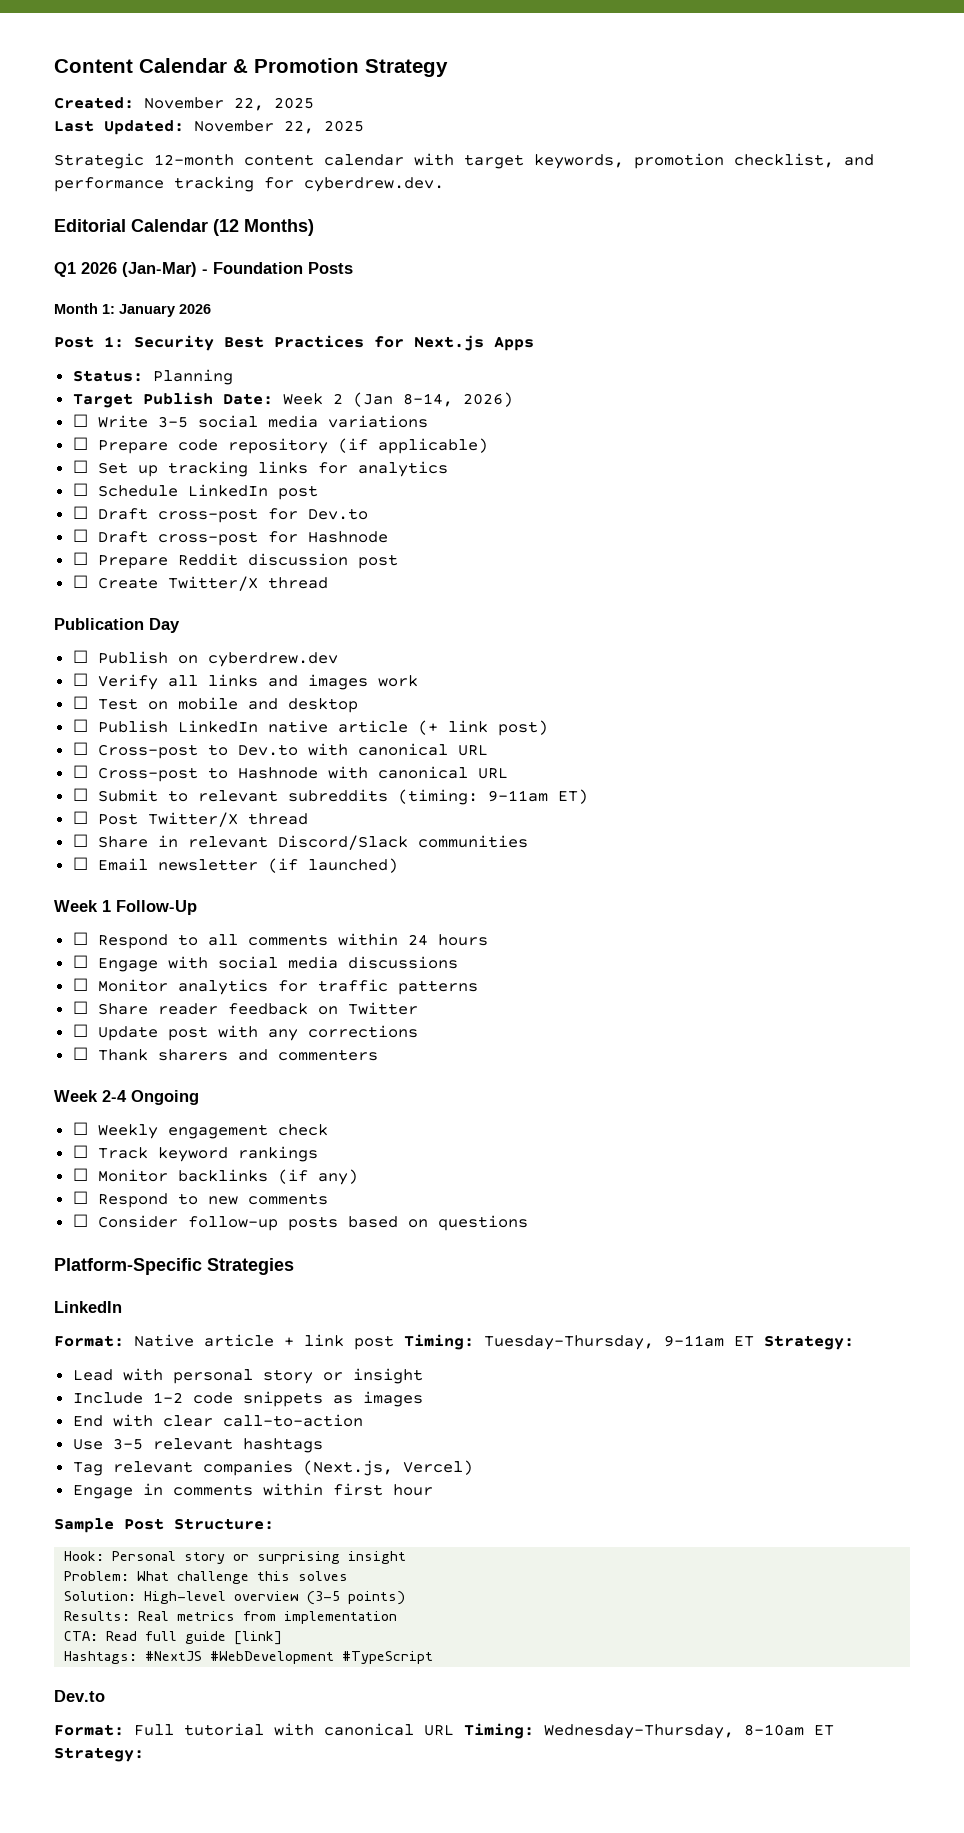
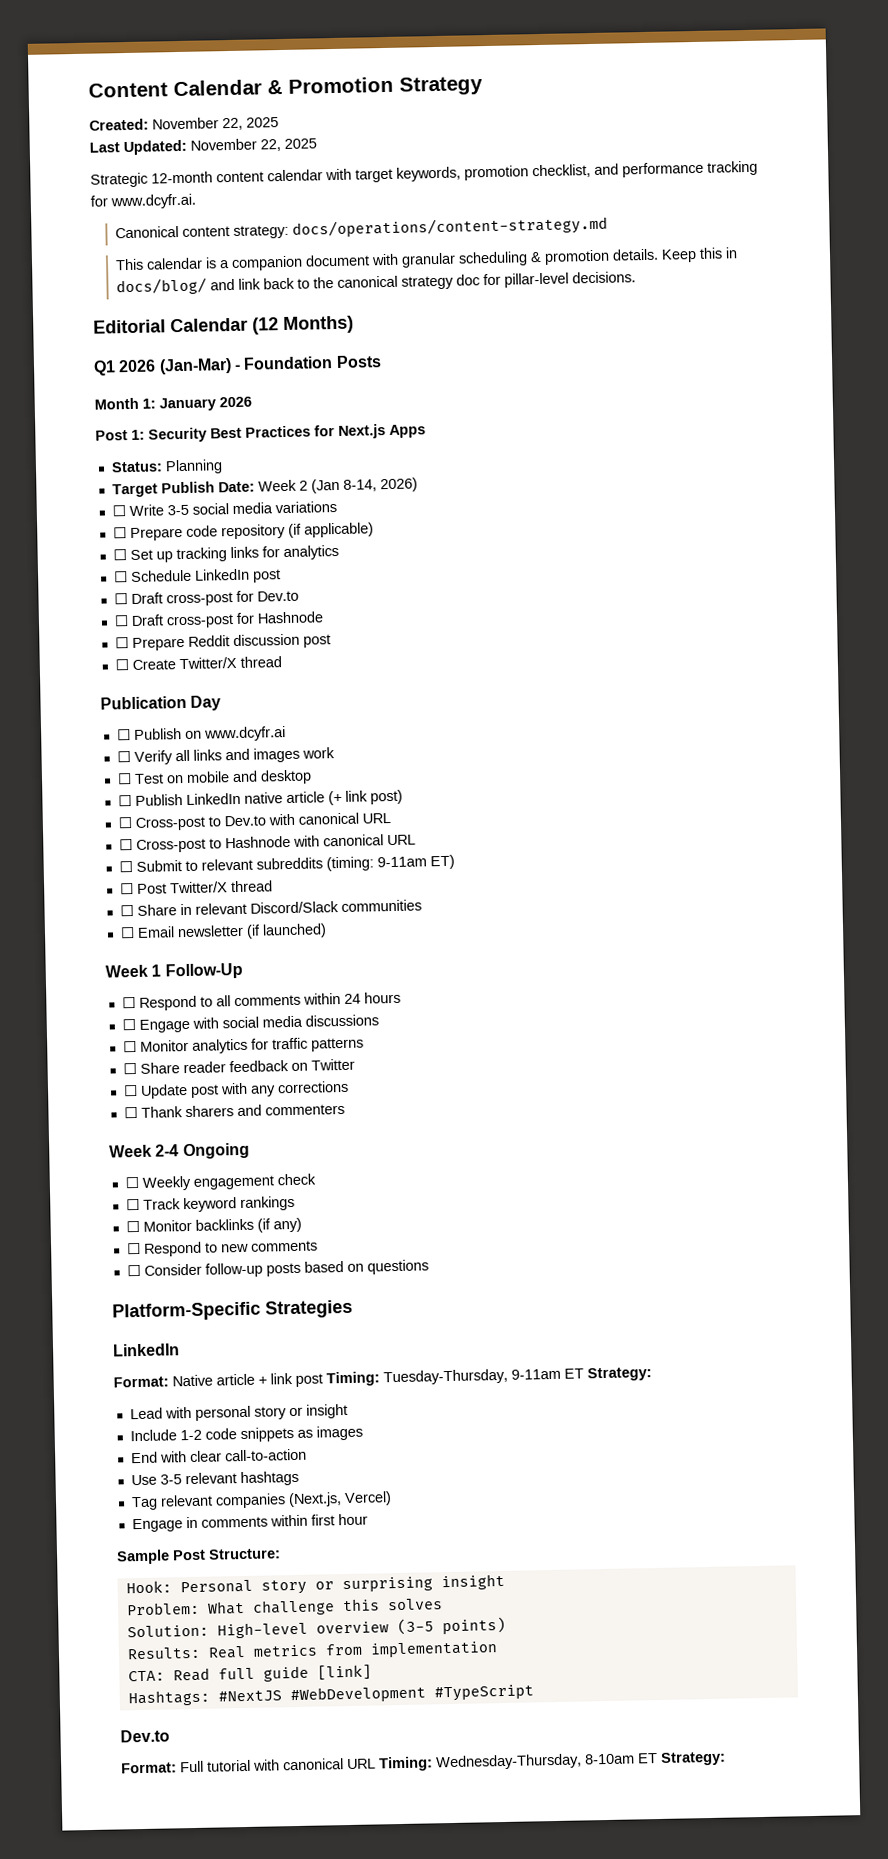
- Strategic 12-month content calendar with target keywords, promotion checklist, and performance tracking for cyberdrew.dev.
+ Strategic 12-month content calendar with target keywords, promotion checklist, and performance tracking for www.dcyfr.ai.
+ Canonical content strategy: docs/operations/content-strategy.md
+ This calendar is a companion document with granular scheduling & promotion details. Keep this in docs/blog/ and link back to the canonical strategy doc for pillar-level decisions.
- ☐ Publish on cyberdrew.dev
+ ☐ Publish on www.dcyfr.ai

